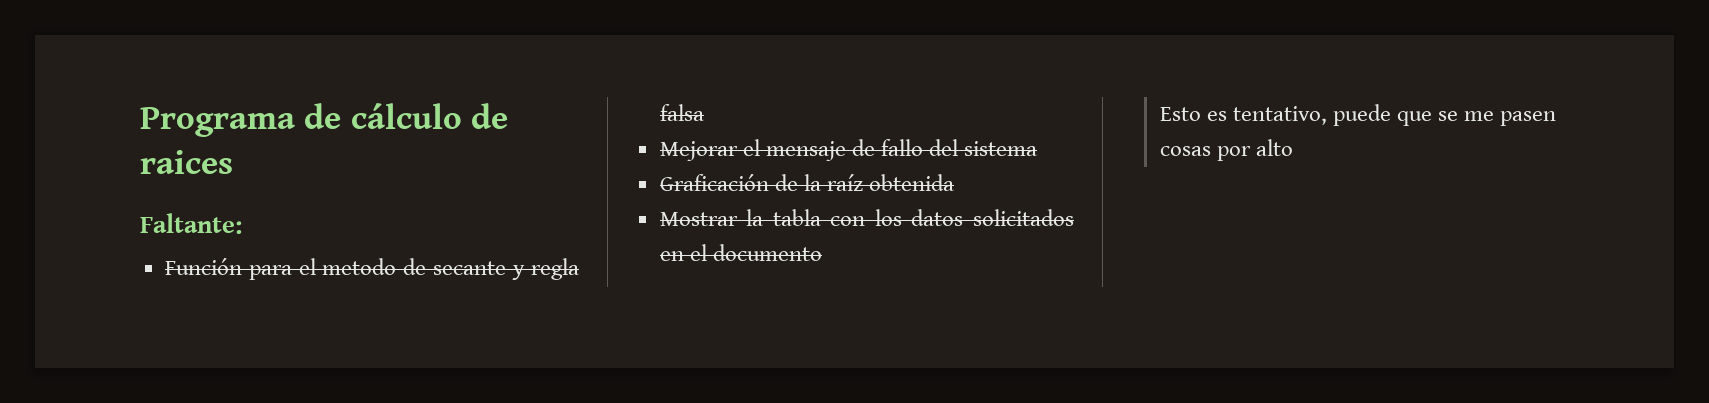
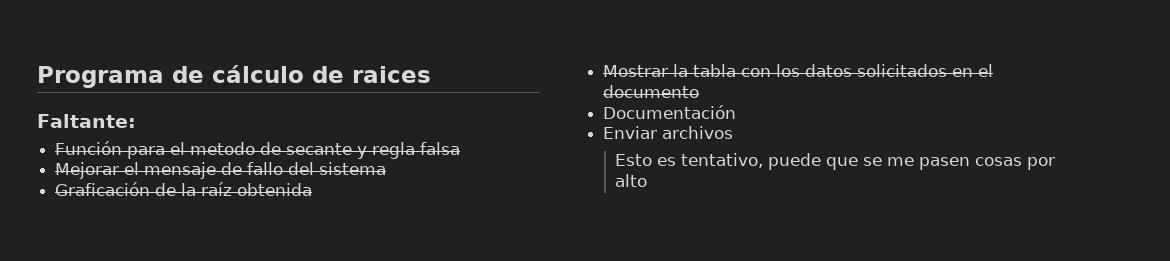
+ Documentación
+ Enviar archivos

